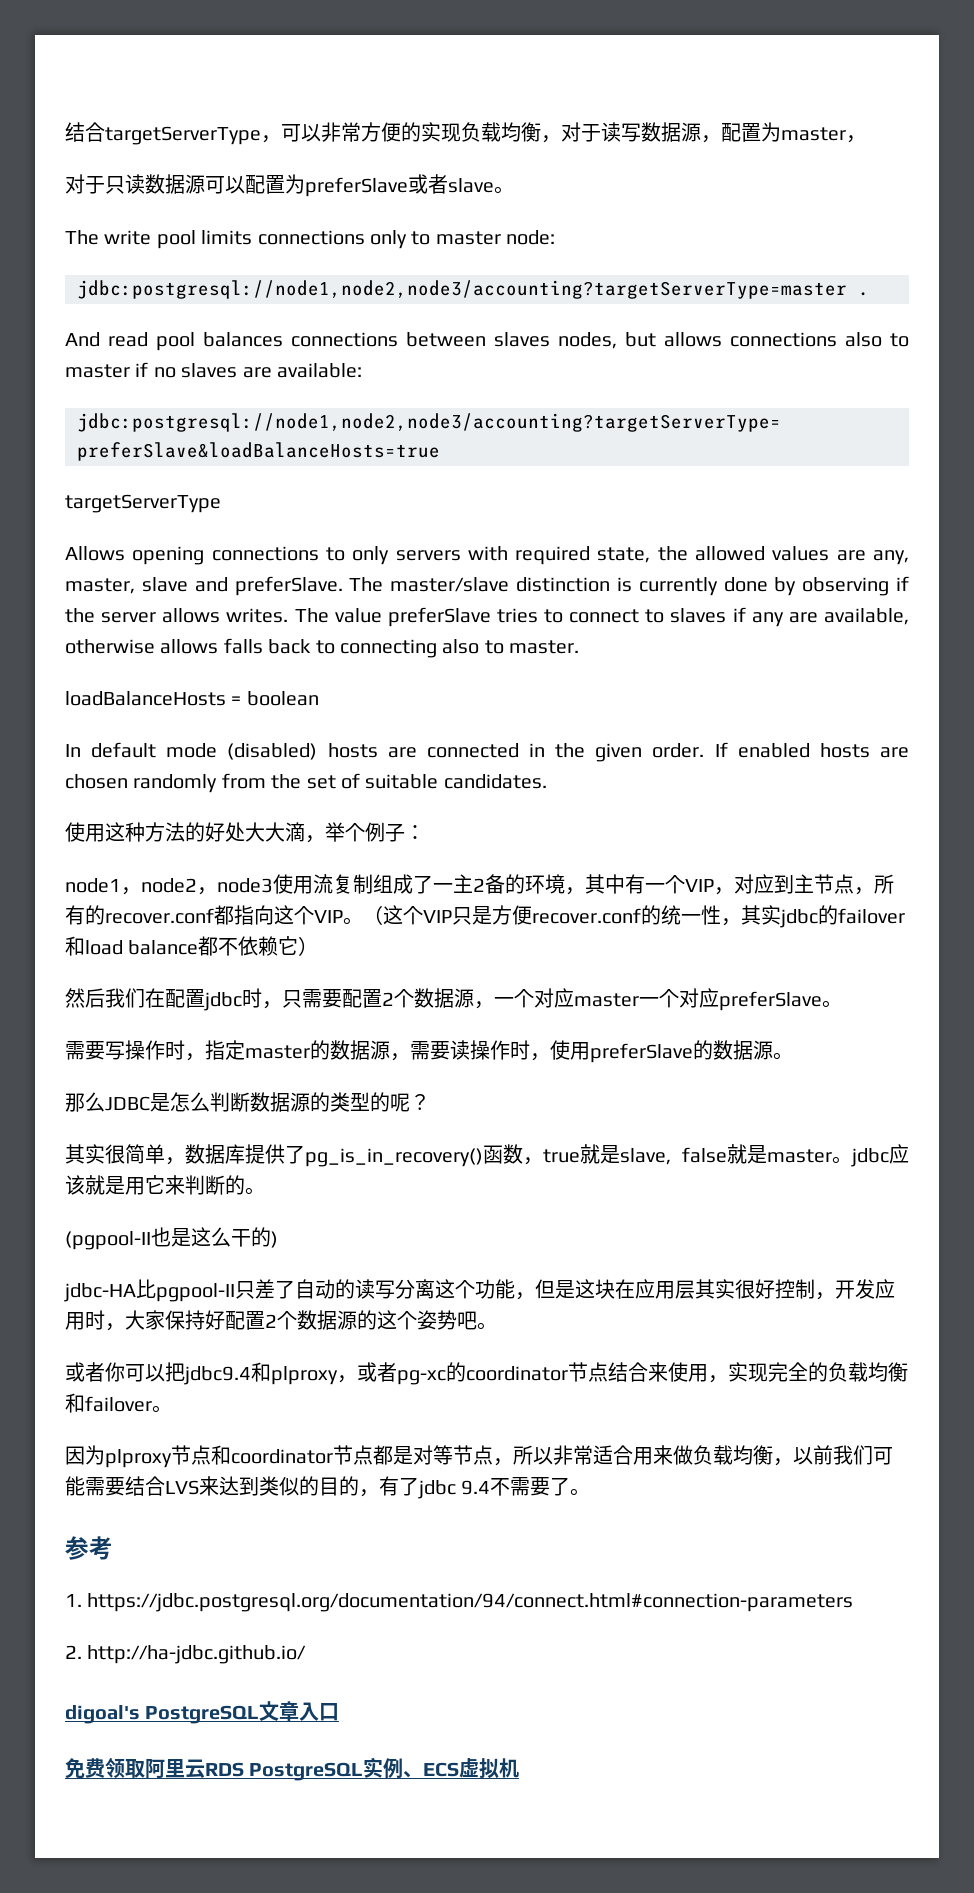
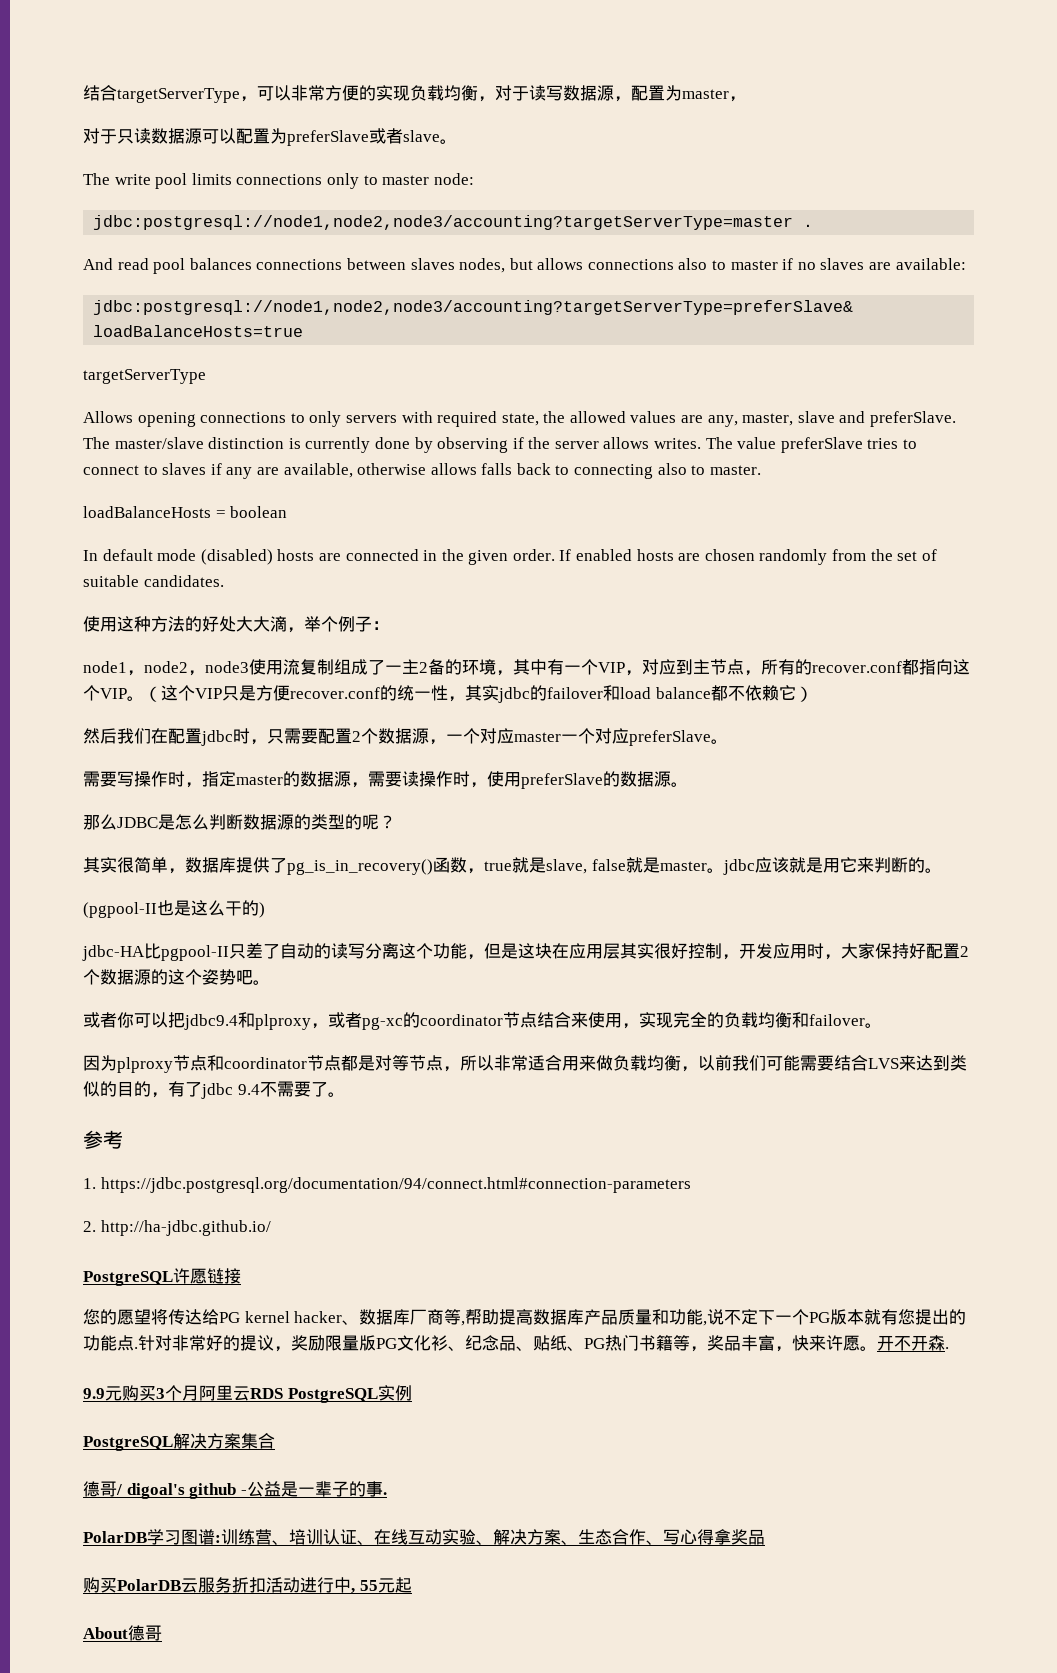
- digoal's PostgreSQL文章入口
- 免费领取阿里云RDS PostgreSQL实例、ECS虚拟机
+ PostgreSQL许愿链接
+ 您的愿望将传达给PG kernel hacker、数据库厂商等,帮助提高数据库产品质量和功能,说不定下一个PG版本就有您提出的功能点.针对非常好的提议，奖励限量版PG文化衫、纪念品、贴纸、PG热门书籍等，奖品丰富，快来许愿。开不开森.
+ 9.9元购买3个月阿里云RDS PostgreSQL实例
+ PostgreSQL解决方案集合
+ 德哥/ digoal's github -公益是一辈子的事.
+ PolarDB学习图谱:训练营、培训认证、在线互动实验、解决方案、生态合作、写心得拿奖品
+ 购买PolarDB云服务折扣活动进行中, 55元起
+ About德哥

